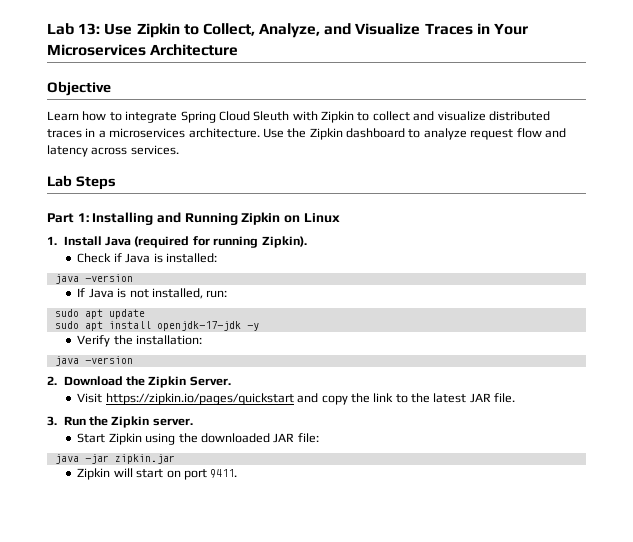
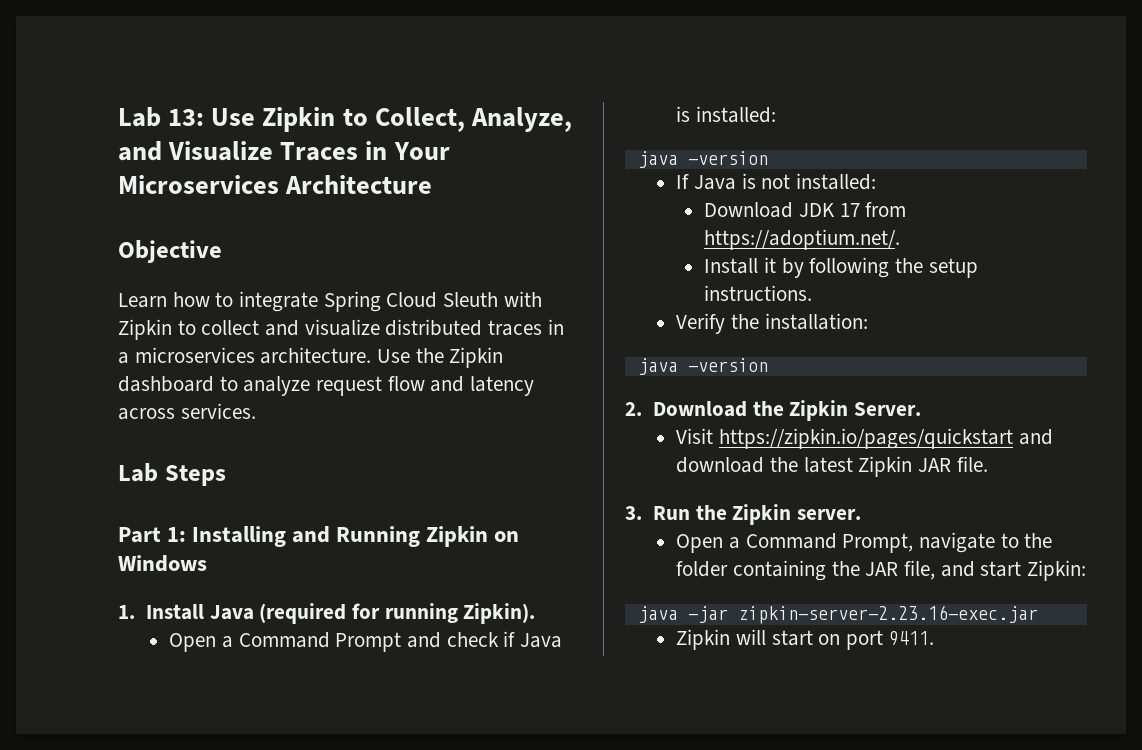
- Part 1: Installing and Running Zipkin on Linux
+ Part 1: Installing and Running Zipkin on Windows
- Check if Java is installed:
+ Open a Command Prompt and check if Java is installed:
- If Java is not installed, run:
- sudo apt update
- sudo apt install openjdk-17-jdk -y
+ If Java is not installed:
+ Download JDK 17 from https://adoptium.net/.
+ Install it by following the setup instructions.
- Visit https://zipkin.io/pages/quickstart and copy the link to the latest JAR file.
+ Visit https://zipkin.io/pages/quickstart and download the latest Zipkin JAR file.
- Start Zipkin using the downloaded JAR file:
+ Open a Command Prompt, navigate to the folder containing the JAR file, and start Zipkin:
- java -jar zipkin.jar
+ java -jar zipkin-server-2.23.16-exec.jar

